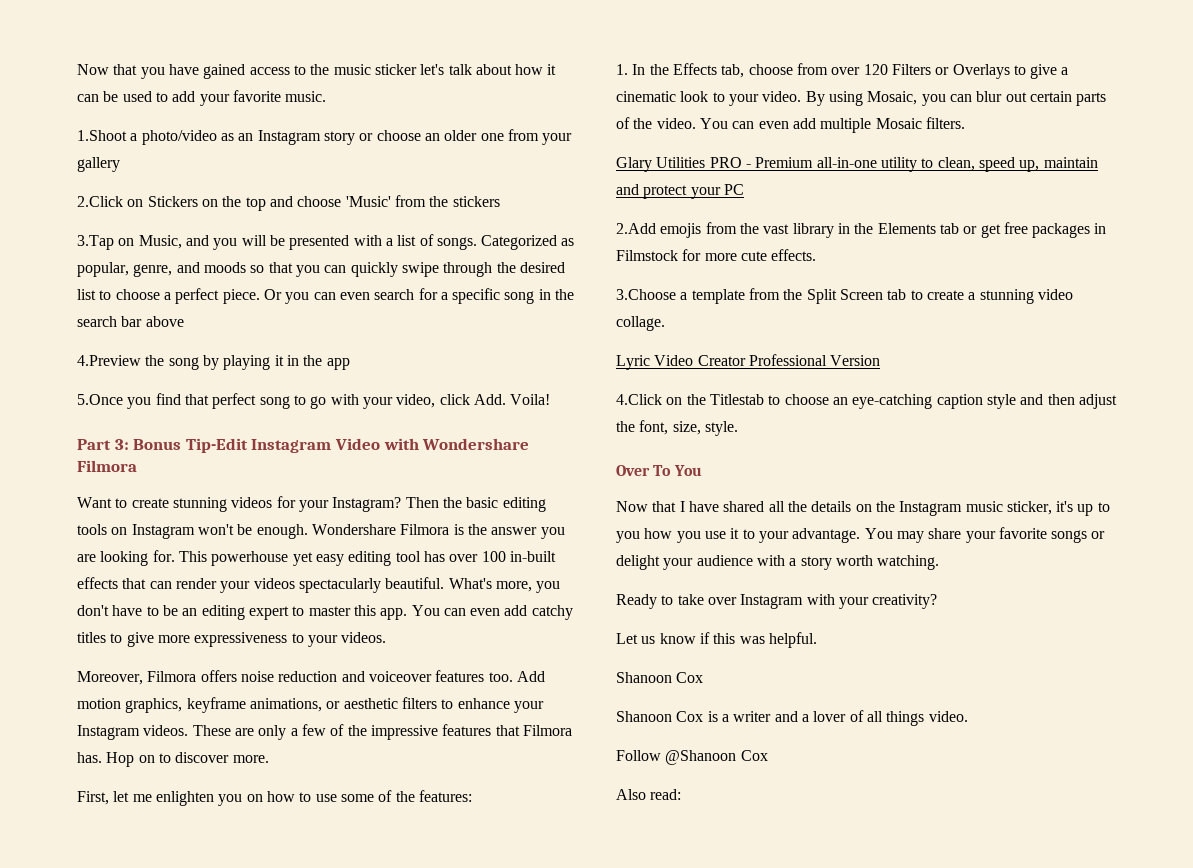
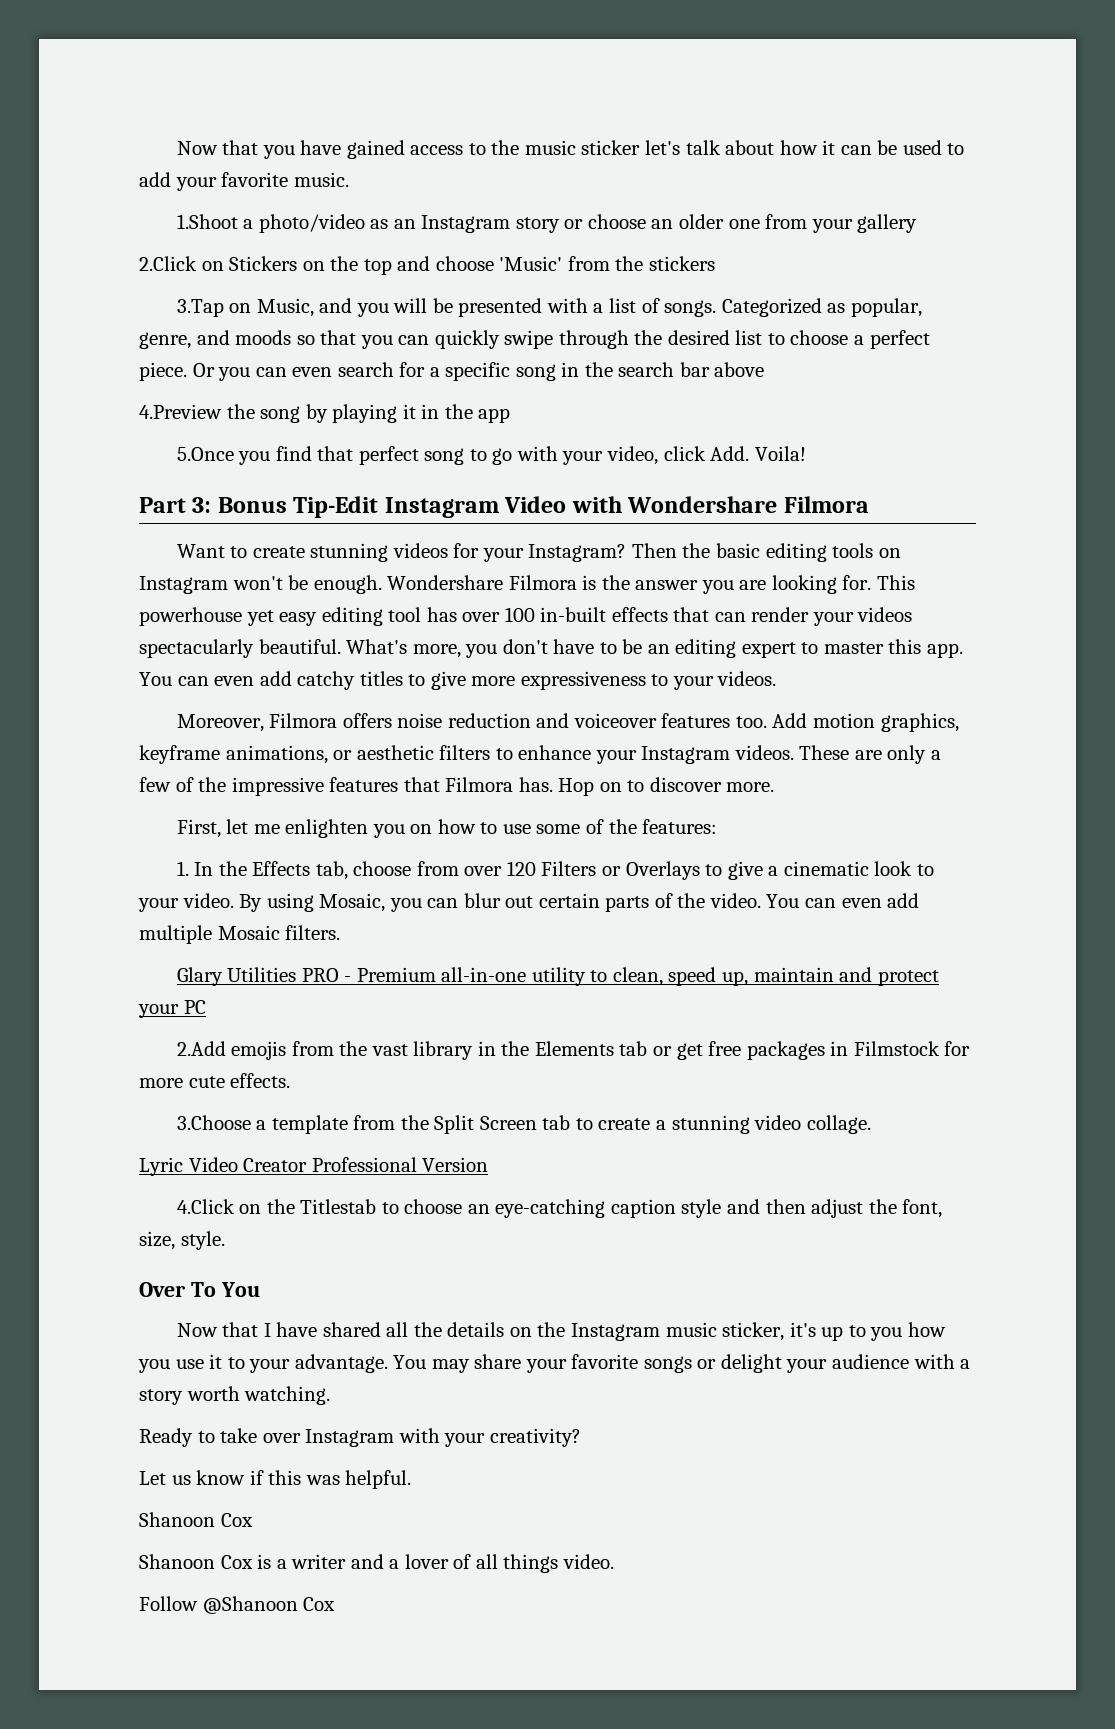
- Also read:

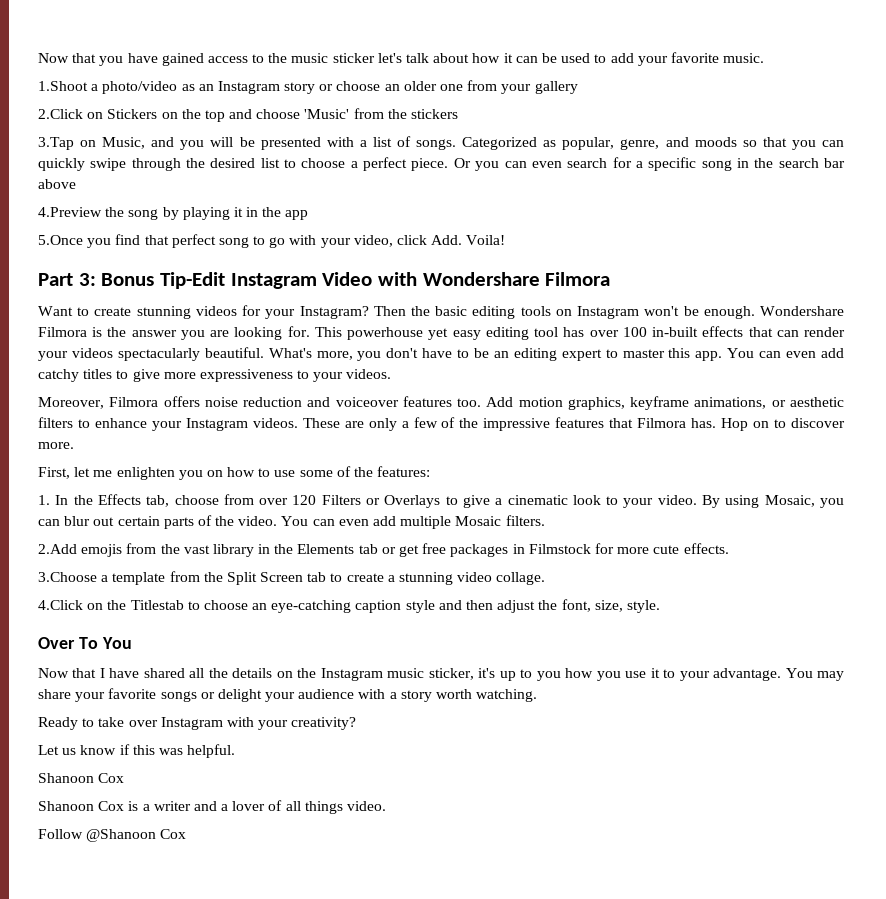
- Glary Utilities PRO - Premium all-in-one utility to clean, speed up, maintain and protect your PC
- Lyric Video Creator Professional Version

